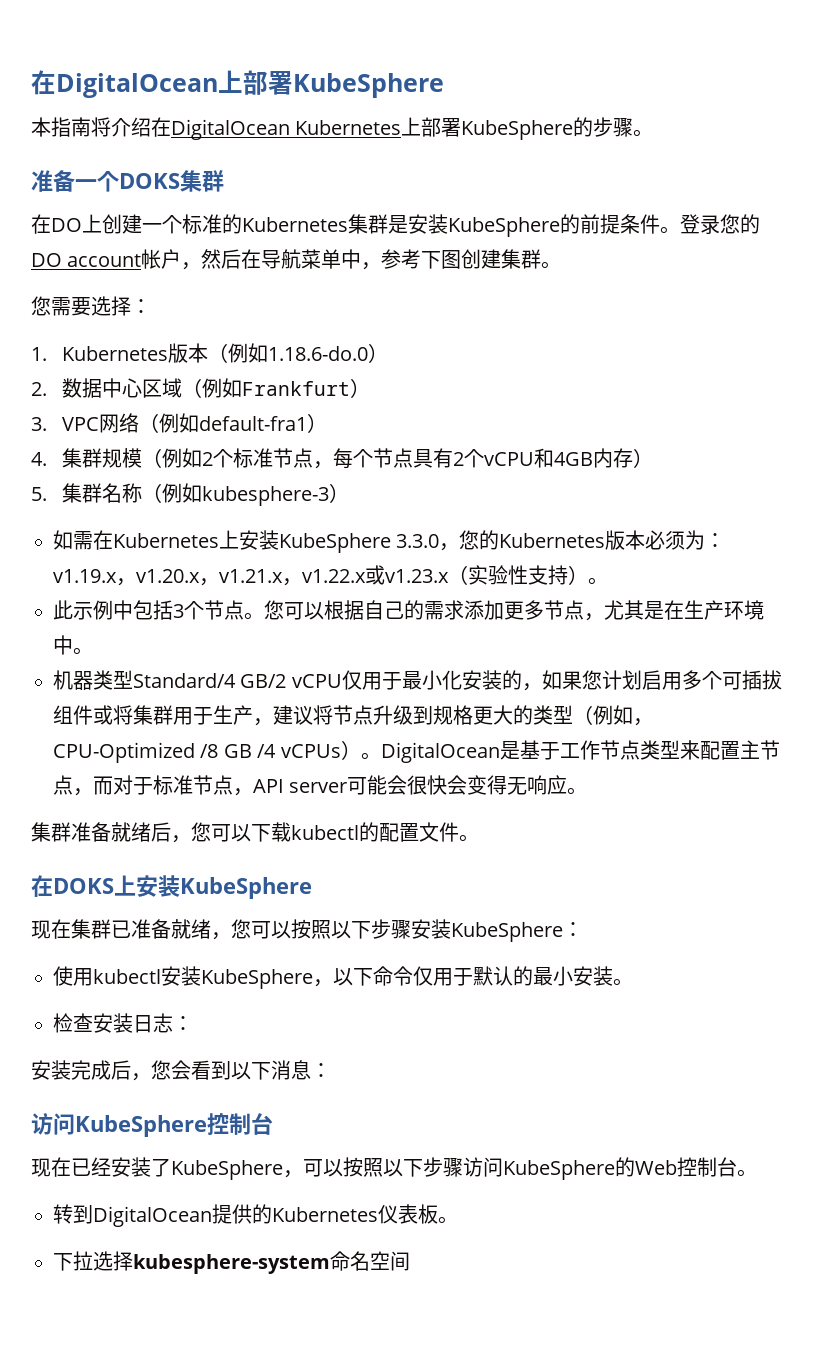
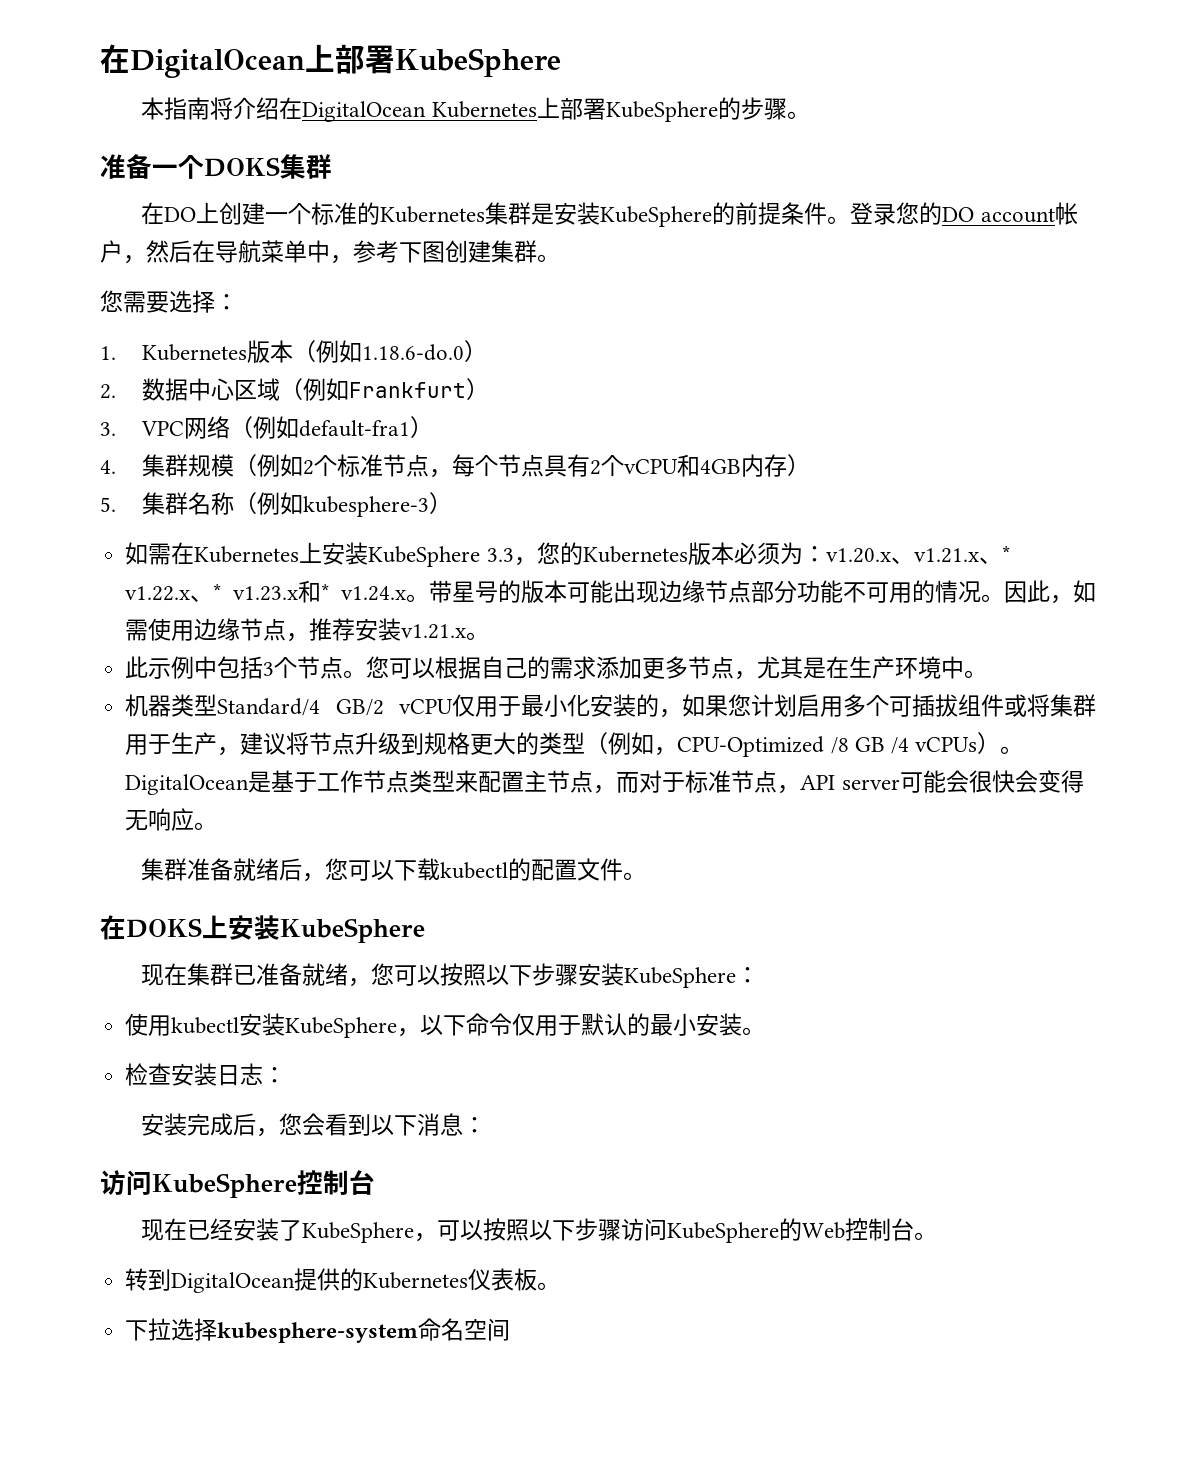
- 如需在Kubernetes上安装KubeSphere 3.3.0，您的Kubernetes版本必须为：v1.19.x，v1.20.x，v1.21.x，v1.22.x或v1.23.x（实验性支持）。
+ 如需在Kubernetes上安装KubeSphere 3.3，您的Kubernetes版本必须为：v1.20.x、v1.21.x、* v1.22.x、* v1.23.x和* v1.24.x。带星号的版本可能出现边缘节点部分功能不可用的情况。因此，如需使用边缘节点，推荐安装v1.21.x。

